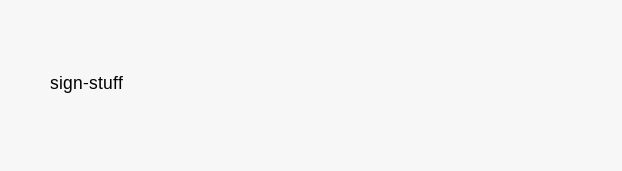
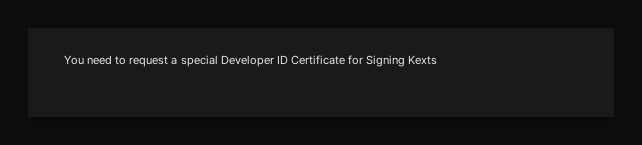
- sign-stuff
+ You need to request a special Developer ID Certificate for Signing Kexts

